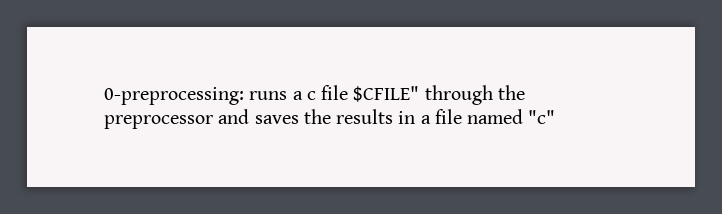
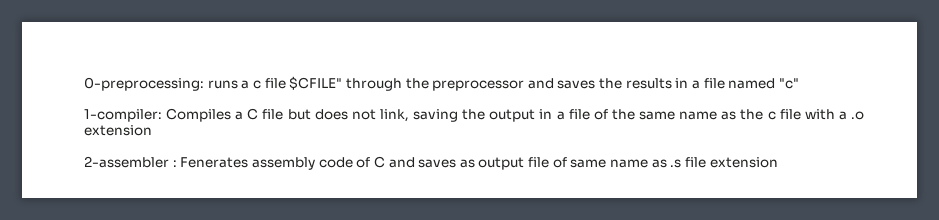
+ 1-compiler: Compiles a C file but does not link, saving the output in a file of the same name as the c file with a .o extension
+ 2-assembler : Fenerates assembly code of C and saves as output file of same name as .s file extension

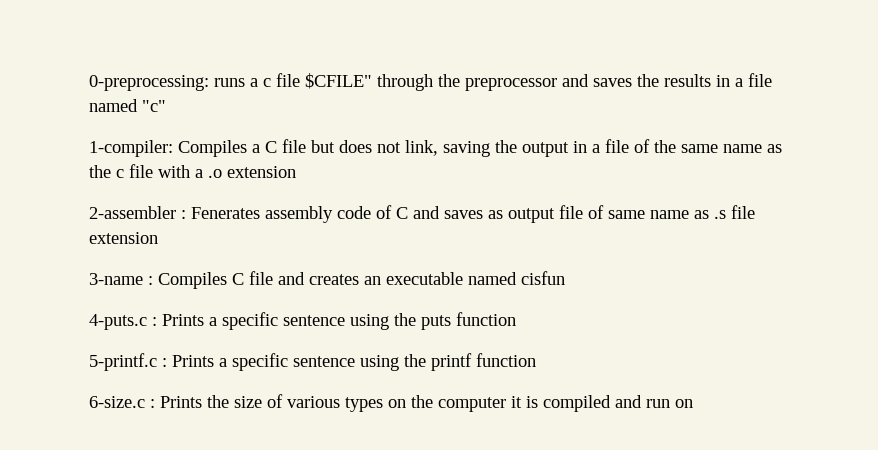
+ 3-name : Compiles C file and creates an executable named cisfun
+ 4-puts.c : Prints a specific sentence using the puts function
+ 5-printf.c : Prints a specific sentence using the printf function
+ 6-size.c : Prints the size of various types on the computer it is compiled and run on

